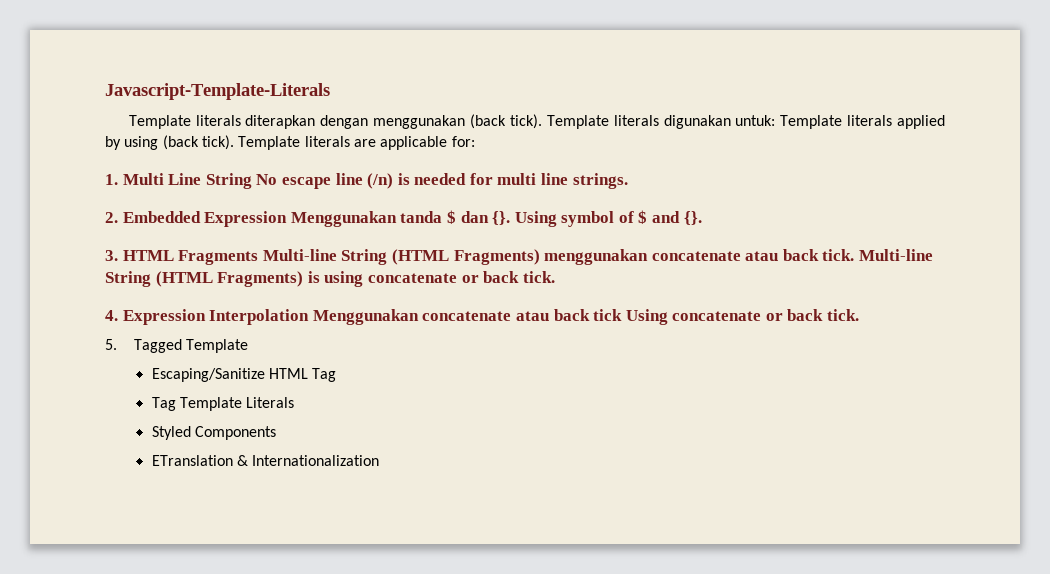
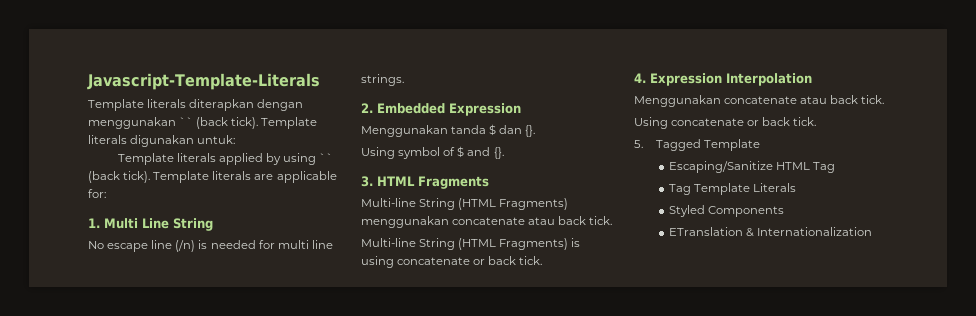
- Template literals diterapkan dengan menggunakan (back tick).
+ Template literals diterapkan dengan menggunakan `` (back tick).
- Template literals digunakan untuk: Template literals applied by using (back tick).
+ Template literals digunakan untuk:
+ Template literals applied by using `` (back tick).
- 1. Multi Line String No escape line (/n) is needed for multi line strings.
+ 1. Multi Line String
+ No escape line (/n) is needed for multi line strings.
- 2. Embedded Expression Menggunakan tanda $ dan {}. Using symbol of $ and {}.
+ 2. Embedded Expression
+ Menggunakan tanda $ dan {}.
+ Using symbol of $ and {}.
- 3. HTML Fragments Multi-line String (HTML Fragments) menggunakan concatenate atau back tick. Multi-line String (HTML Fragments) is using concatenate or back tick.
+ 3. HTML Fragments
+ Multi-line String (HTML Fragments) menggunakan concatenate atau back tick.
+ Multi-line String (HTML Fragments) is using concatenate or back tick.
- 4. Expression Interpolation Menggunakan concatenate atau back tick Using concatenate or back tick.
+ 4. Expression Interpolation
+ Menggunakan concatenate atau back tick.
+ Using concatenate or back tick.

